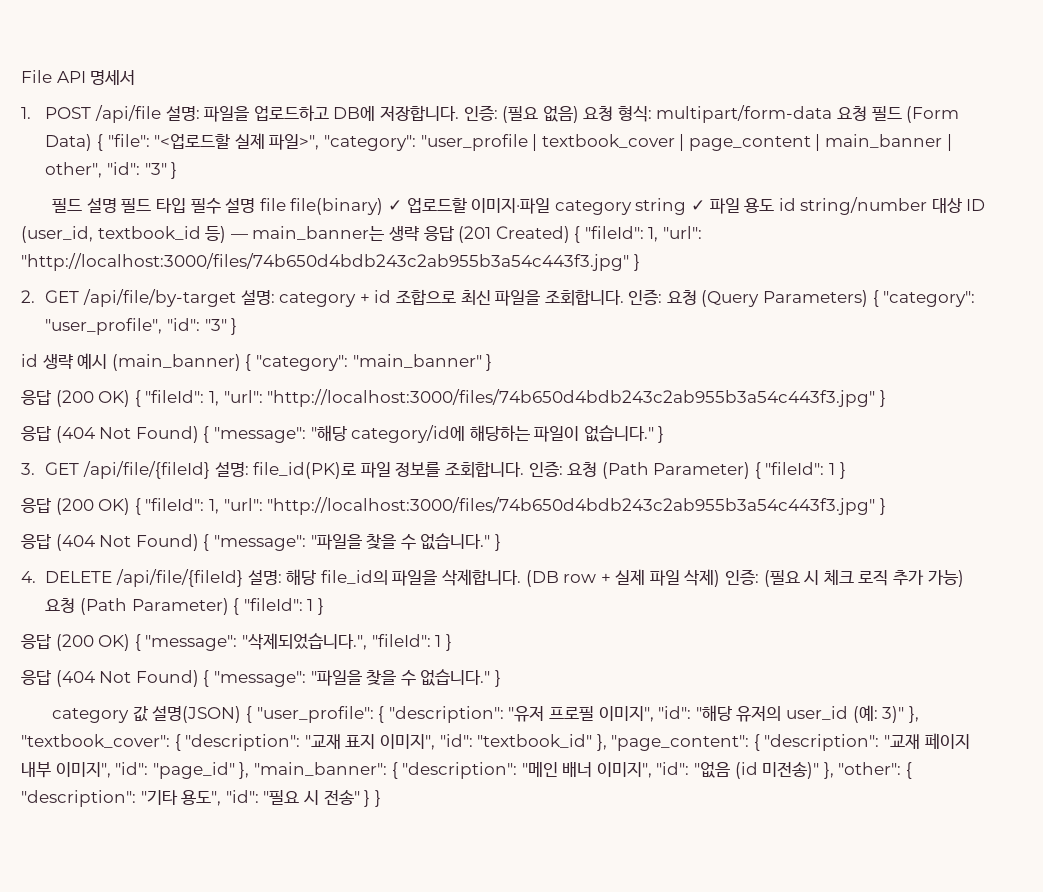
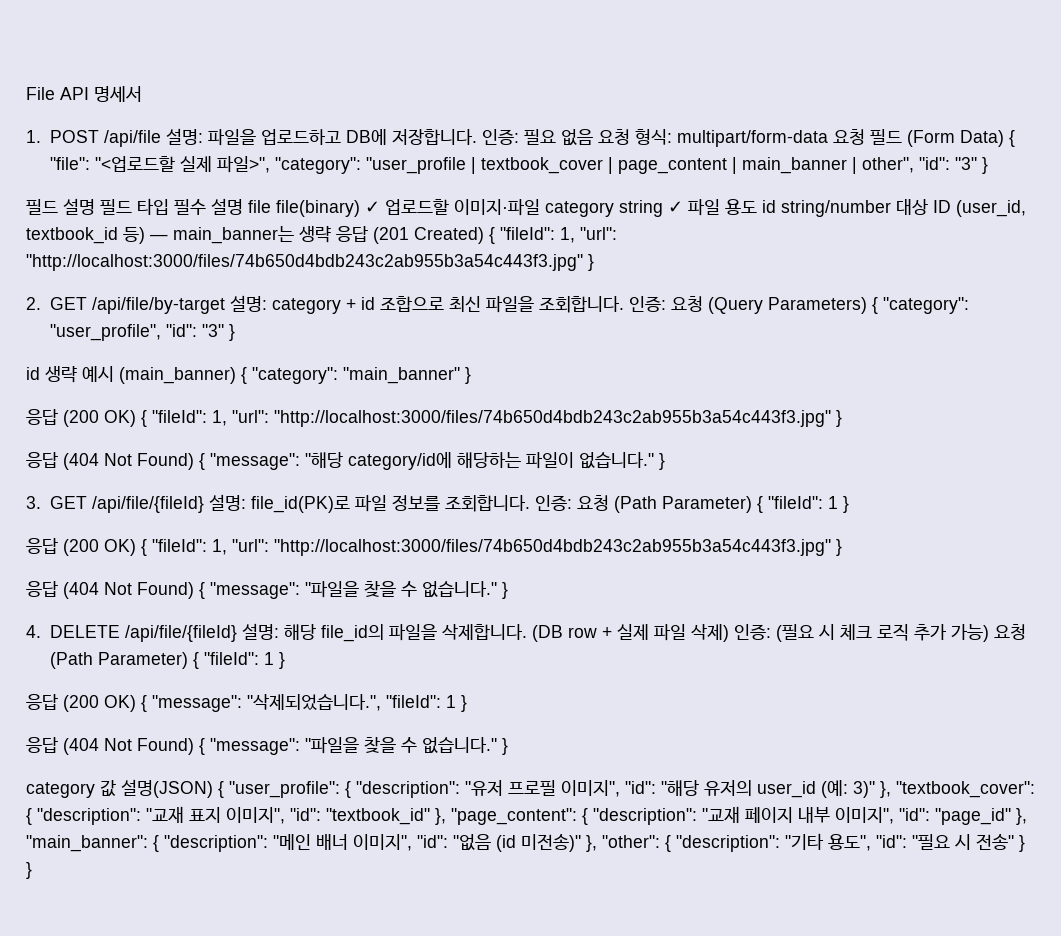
- 인증: (필요 없음) 요청 형식: multipart/form-data 요청 필드 (Form Data) { "file": "<업로드할 실제 파일>", "category": "user_profile | textbook_cover | page_content | main_banner | other", "id": "3" }
+ 인증: 필요 없음 요청 형식: multipart/form-data 요청 필드 (Form Data) { "file": "<업로드할 실제 파일>", "category": "user_profile | textbook_cover | page_content | main_banner | other", "id": "3" }

